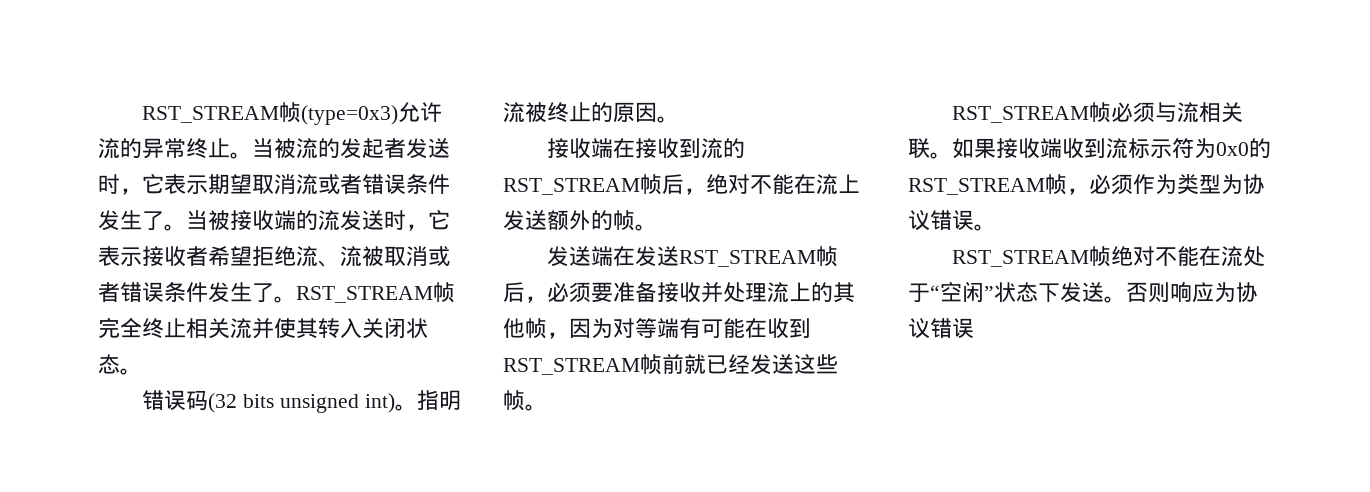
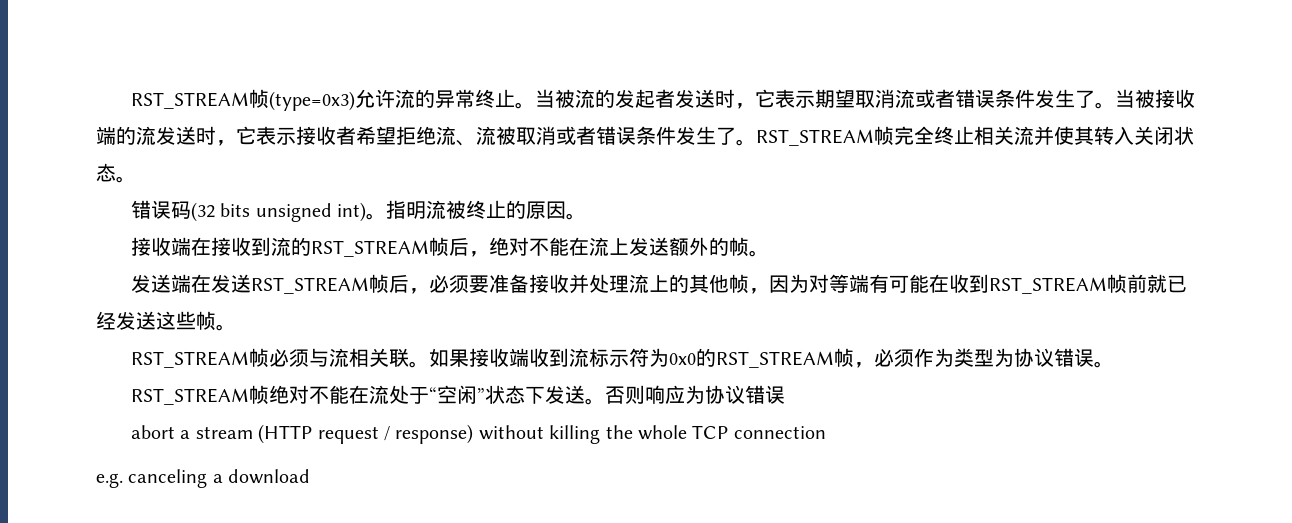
+ abort a stream (HTTP request / response) without killing the whole TCP connection
+ e.g. canceling a download

